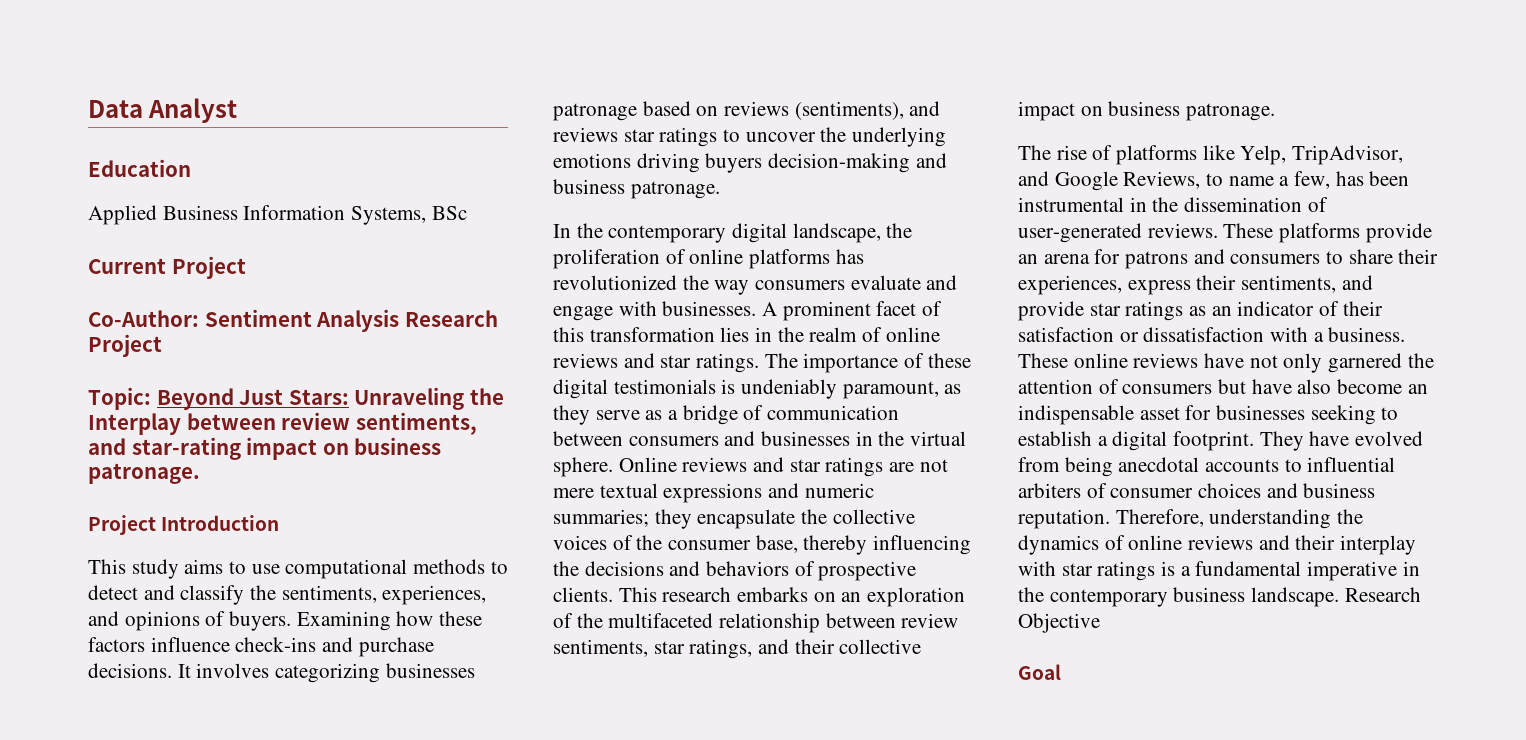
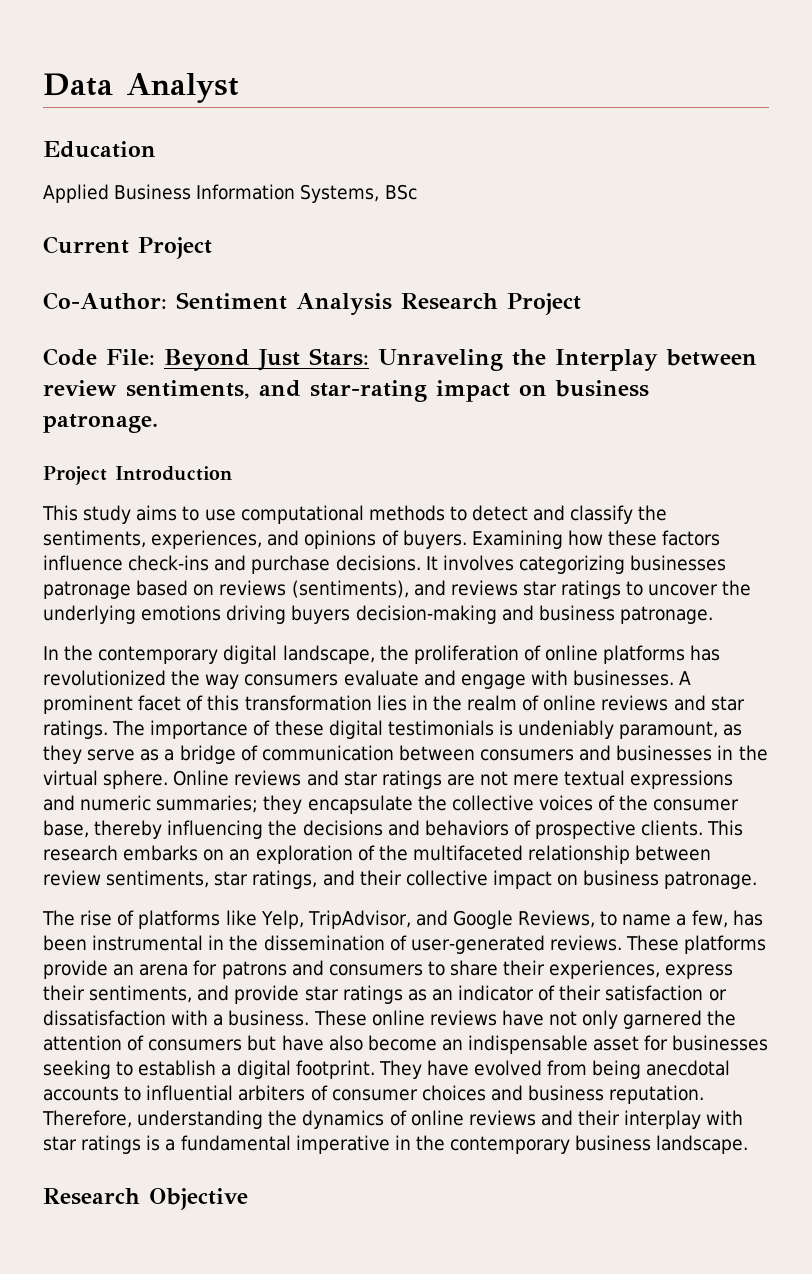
- Topic: Beyond Just Stars: Unraveling the Interplay between review sentiments, and star-rating impact on business patronage.
+ Code File: Beyond Just Stars: Unraveling the Interplay between review sentiments, and star-rating impact on business patronage.
- Therefore, understanding the dynamics of online reviews and their interplay with star ratings is a fundamental imperative in the contemporary business landscape. Research Objective
+ Therefore, understanding the dynamics of online reviews and their interplay with star ratings is a fundamental imperative in the contemporary business landscape.
+ Research Objective
- Goal

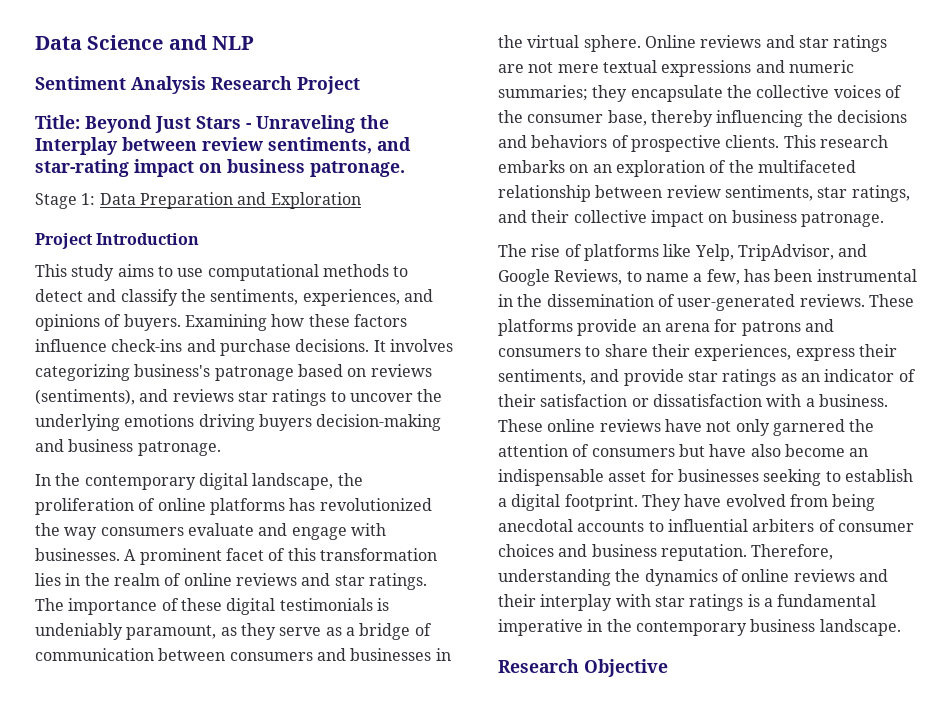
- Data Analyst
- Education
- Applied Business Information Systems, BSc
- Current Project
- Co-Author: Sentiment Analysis Research Project
+ Data Science and NLP
+ Sentiment Analysis Research Project
- Code File: Beyond Just Stars: Unraveling the Interplay between review sentiments, and star-rating impact on business patronage.
+ Title: Beyond Just Stars - Unraveling the Interplay between review sentiments, and star-rating impact on business patronage.
+ Stage 1: Data Preparation and Exploration
- It involves categorizing businesses patronage based on reviews (sentiments), and reviews star ratings to uncover the underlying emotions driving buyers decision-making and business patronage.
+ It involves categorizing business's patronage based on reviews (sentiments), and reviews star ratings to uncover the underlying emotions driving buyers decision-making and business patronage.

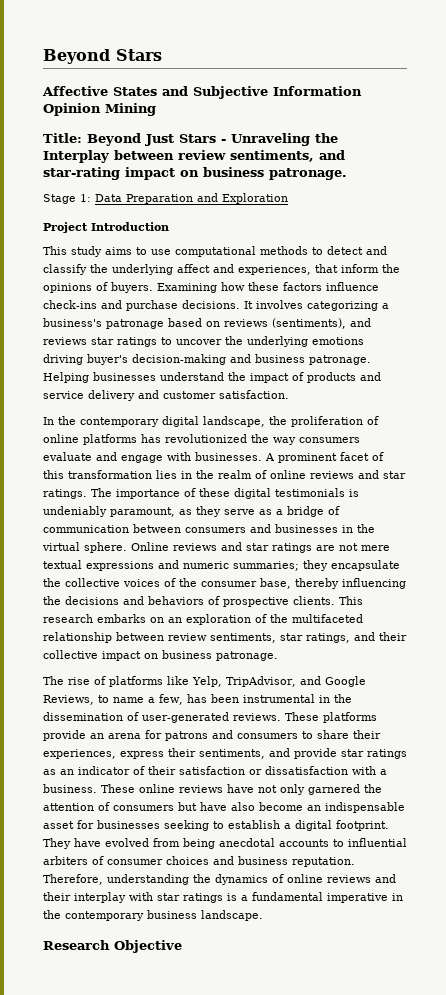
- Data Science and NLP
- Sentiment Analysis Research Project
+ Beyond Stars
+ Affective States and Subjective Information Opinion Mining
- This study aims to use computational methods to detect and classify the sentiments, experiences, and opinions of buyers.
+ This study aims to use computational methods to detect and classify the underlying affect and experiences, that inform the opinions of buyers.
- It involves categorizing business's patronage based on reviews (sentiments), and reviews star ratings to uncover the underlying emotions driving buyers decision-making and business patronage.
+ It involves categorizing a business's patronage based on reviews (sentiments), and reviews star ratings to uncover the underlying emotions driving buyer's decision-making and business patronage. Helping businesses understand the impact of products and service delivery and customer satisfaction.

